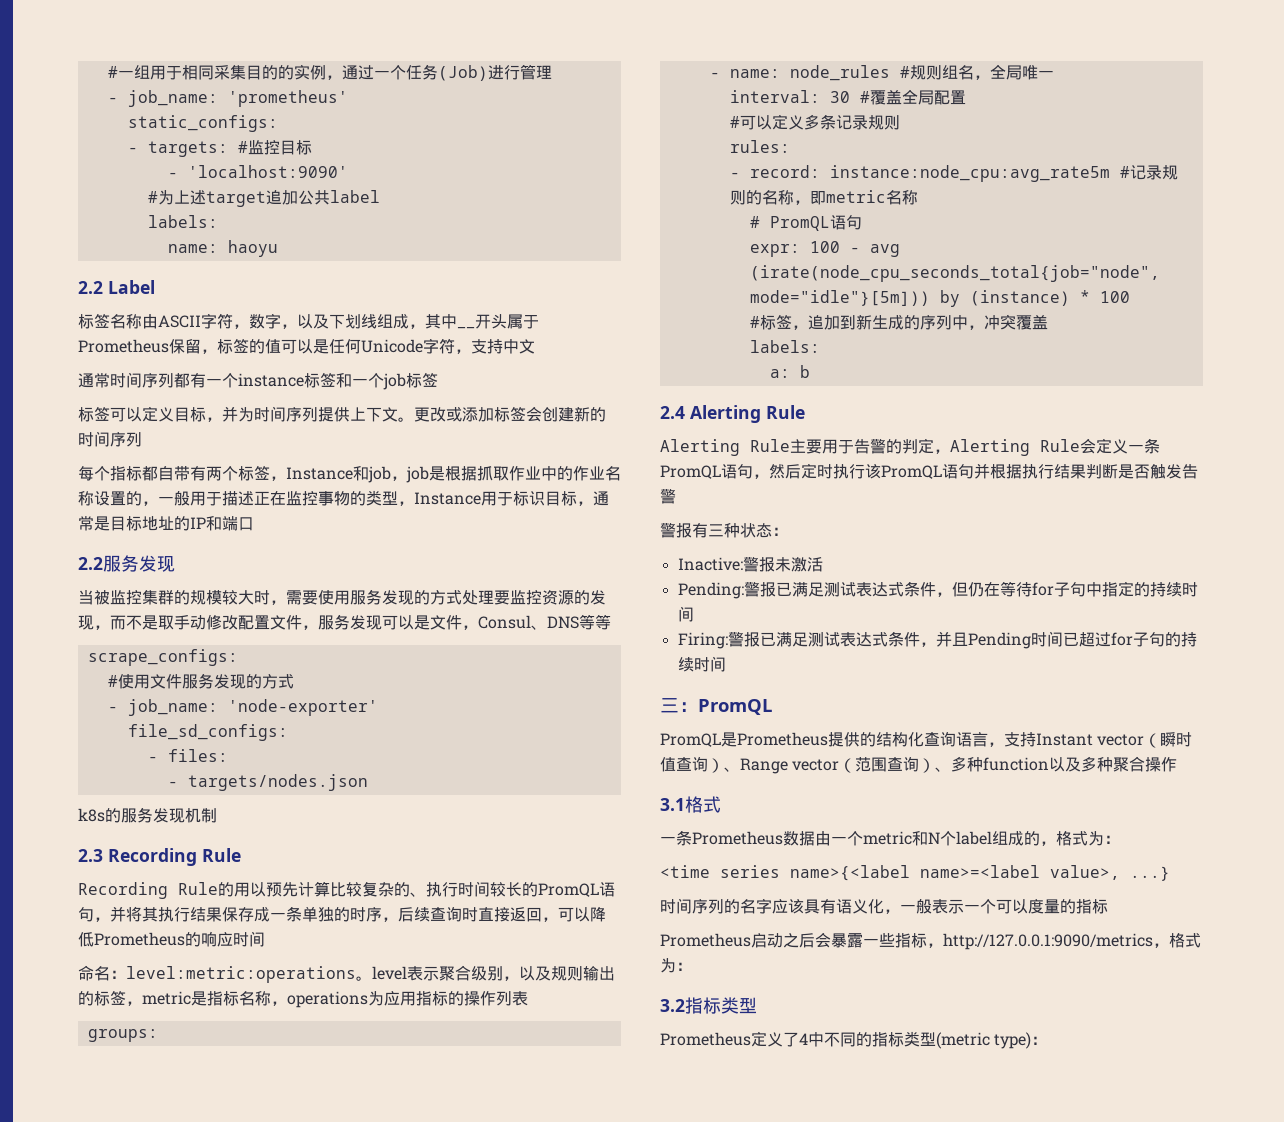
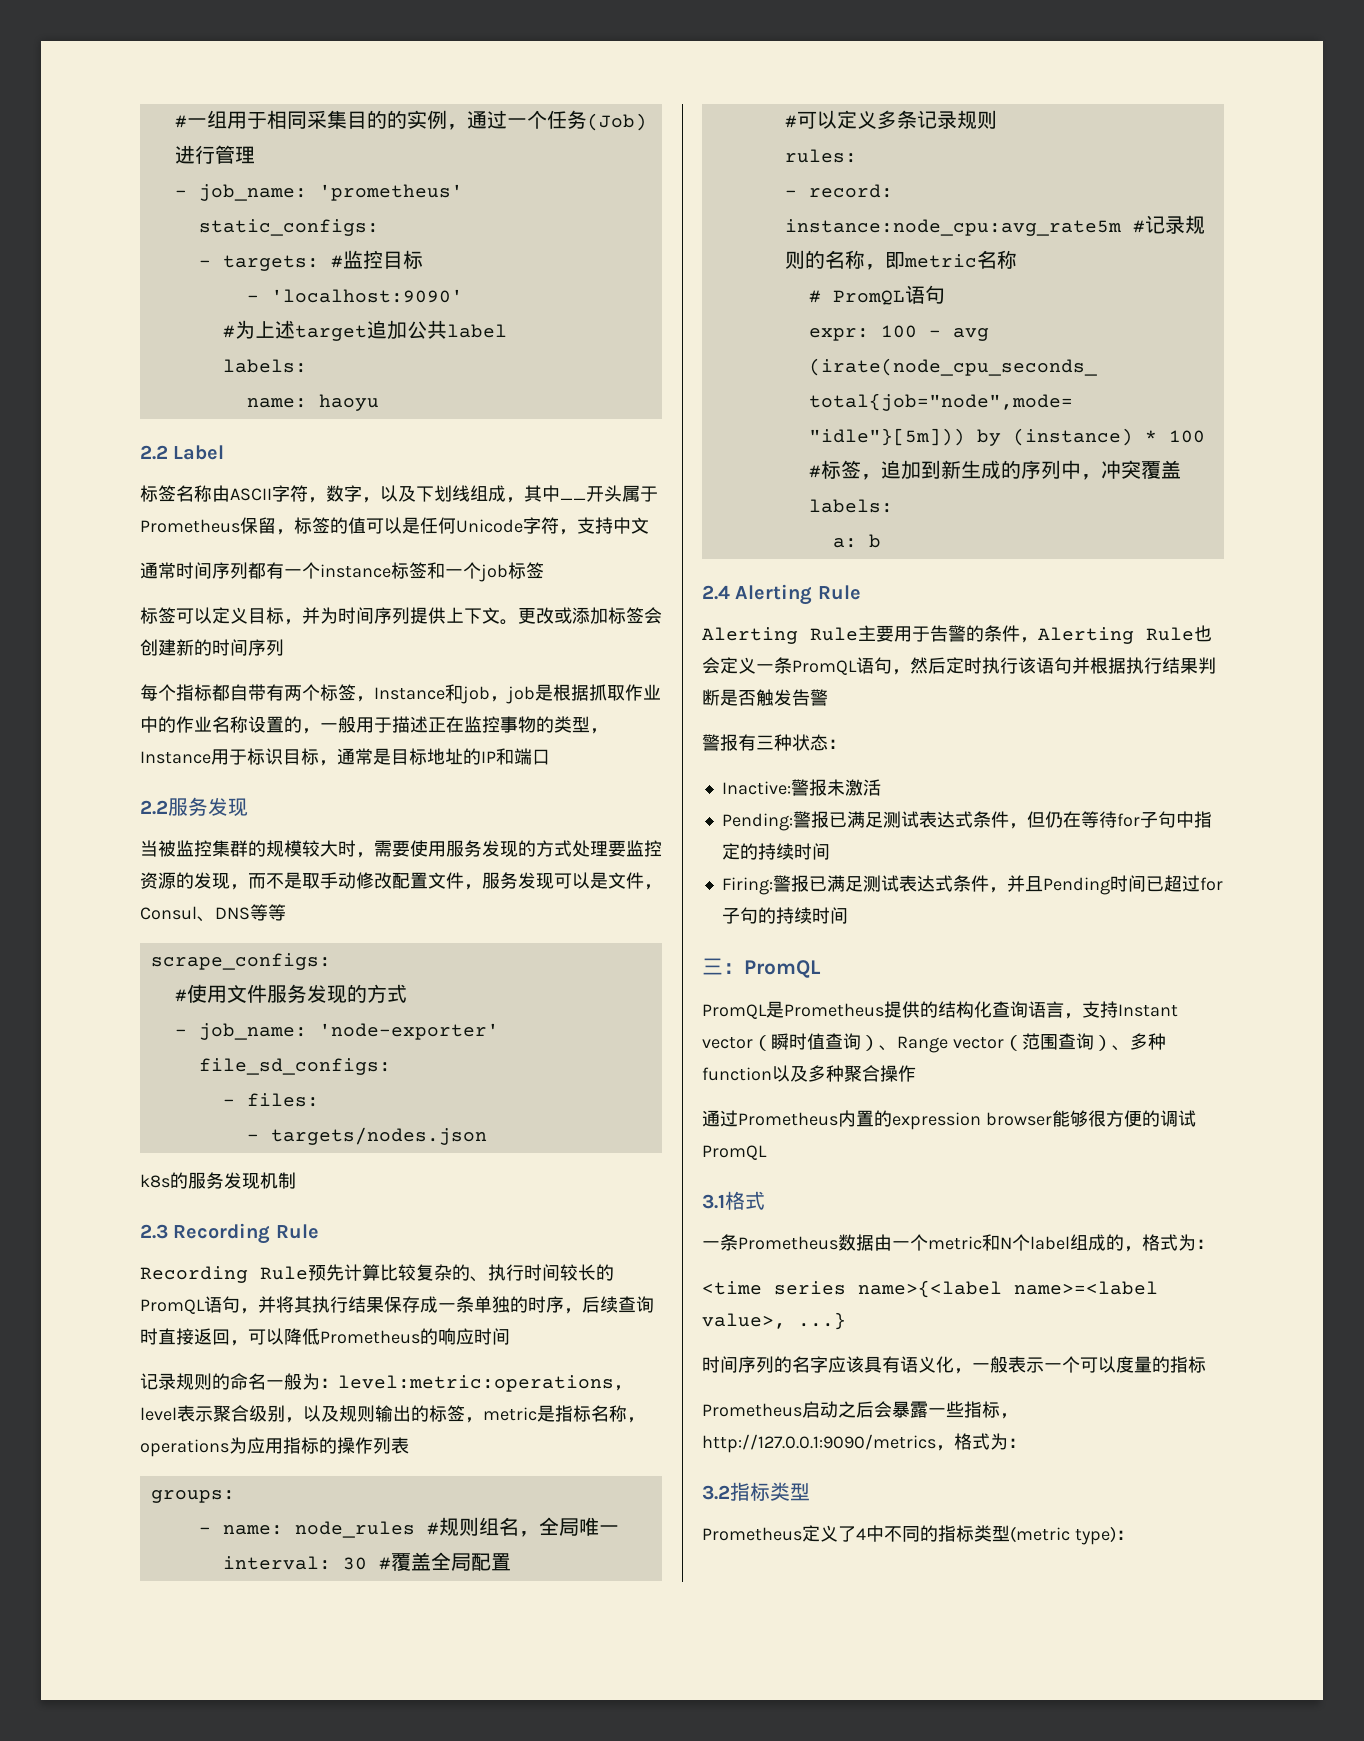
- Recording Rule的用以预先计算比较复杂的、执行时间较长的PromQL语句，并将其执行结果保存成一条单独的时序，后续查询时直接返回，可以降低Prometheus的响应时间
+ Recording Rule预先计算比较复杂的、执行时间较长的PromQL语句，并将其执行结果保存成一条单独的时序，后续查询时直接返回，可以降低Prometheus的响应时间
- 命名：level:metric:operations。level表示聚合级别，以及规则输出的标签，metric是指标名称，operations为应用指标的操作列表
+ 记录规则的命名一般为：level:metric:operations，level表示聚合级别，以及规则输出的标签，metric是指标名称，operations为应用指标的操作列表
- Alerting Rule主要用于告警的判定，Alerting Rule会定义一条PromQL语句，然后定时执行该PromQL语句并根据执行结果判断是否触发告警
+ Alerting Rule主要用于告警的条件，Alerting Rule也会定义一条PromQL语句，然后定时执行该语句并根据执行结果判断是否触发告警
+ 通过Prometheus内置的expression browser能够很方便的调试PromQL

